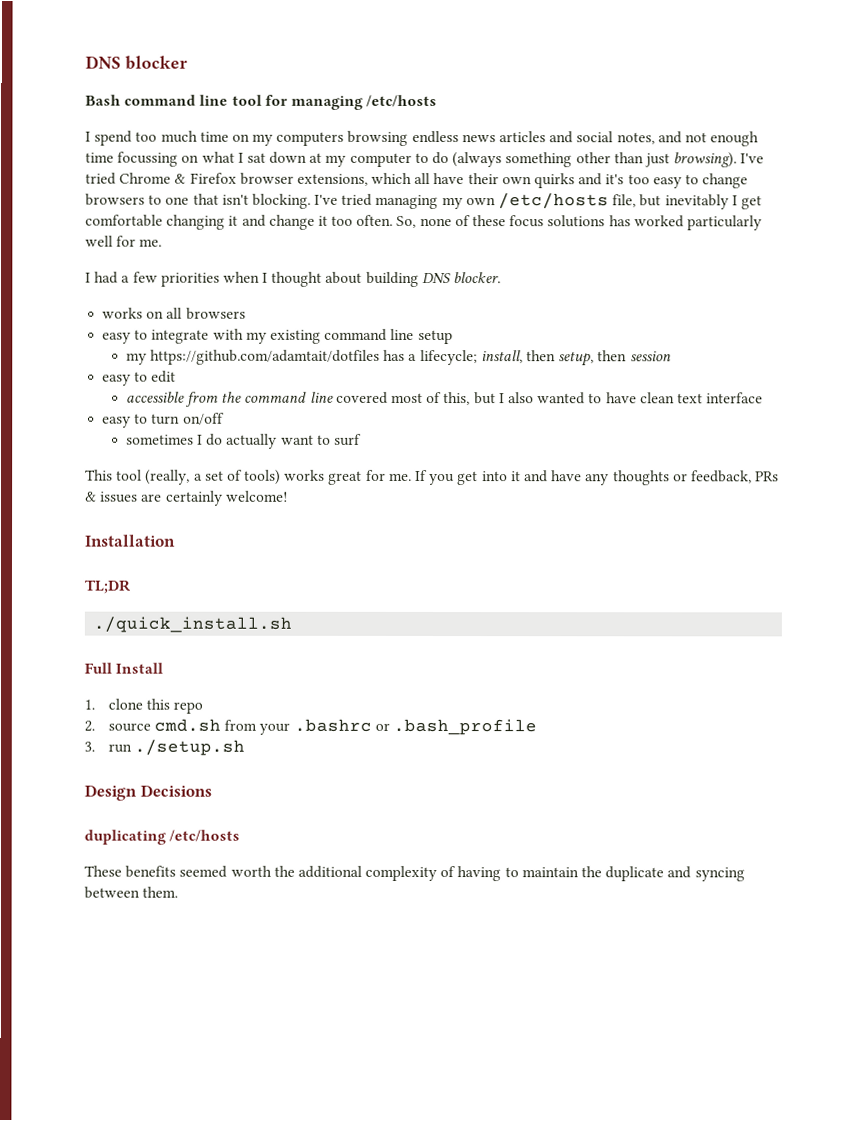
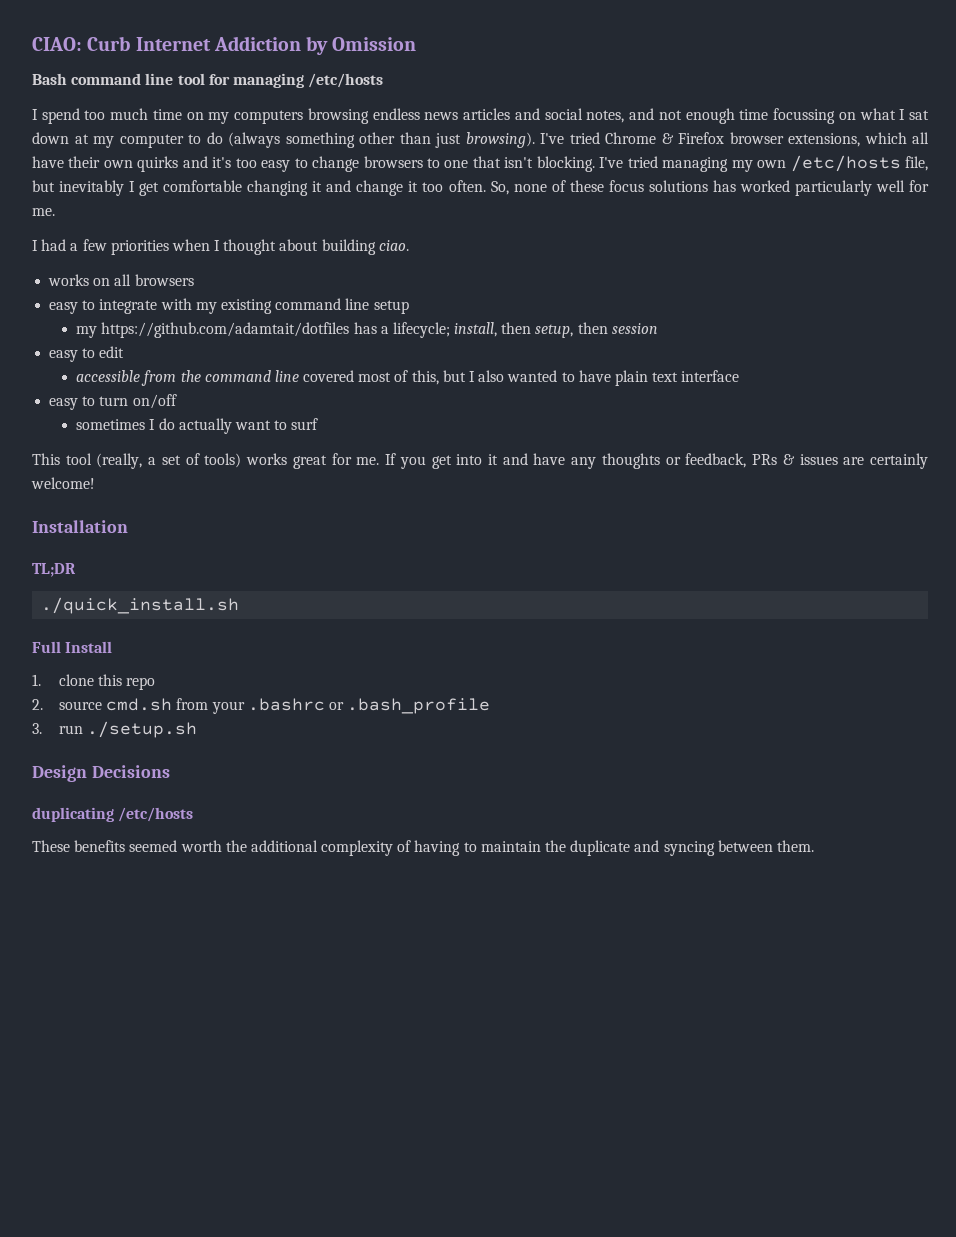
- DNS blocker
+ CIAO: Curb Internet Addiction by Omission
- I had a few priorities when I thought about building DNS blocker.
+ I had a few priorities when I thought about building ciao.
- accessible from the command line covered most of this, but I also wanted to have clean text interface
+ accessible from the command line covered most of this, but I also wanted to have plain text interface

